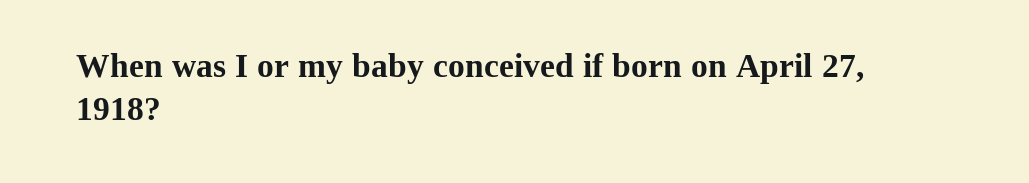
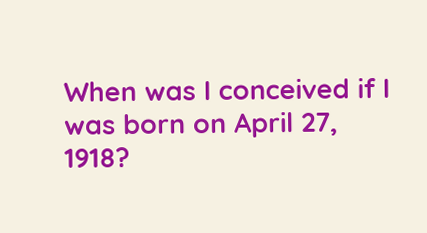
- When was I or my baby conceived if born on April 27, 1918?
+ When was I conceived if I was born on April 27, 1918?

